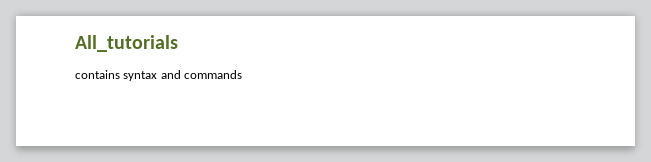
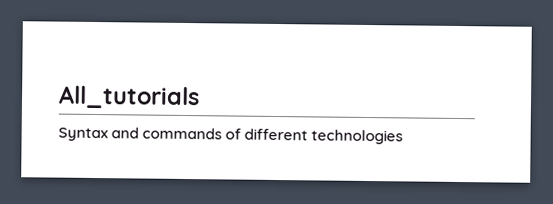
- contains syntax and commands
+ Syntax and commands of different technologies

